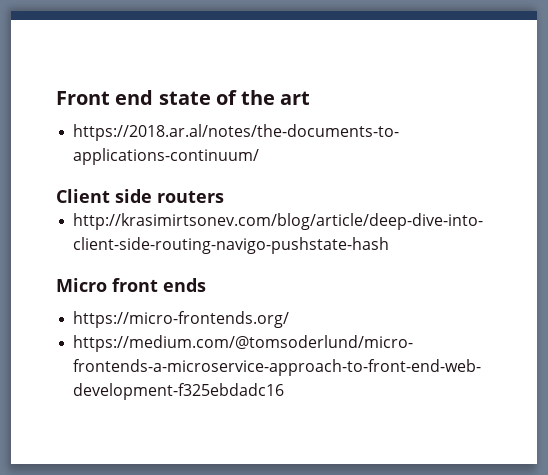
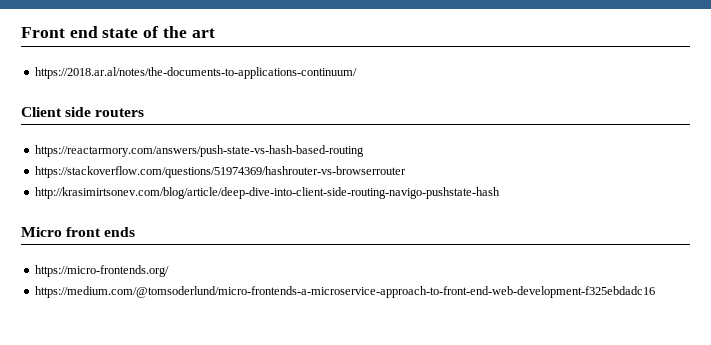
+ https://reactarmory.com/answers/push-state-vs-hash-based-routing
+ https://stackoverflow.com/questions/51974369/hashrouter-vs-browserrouter

